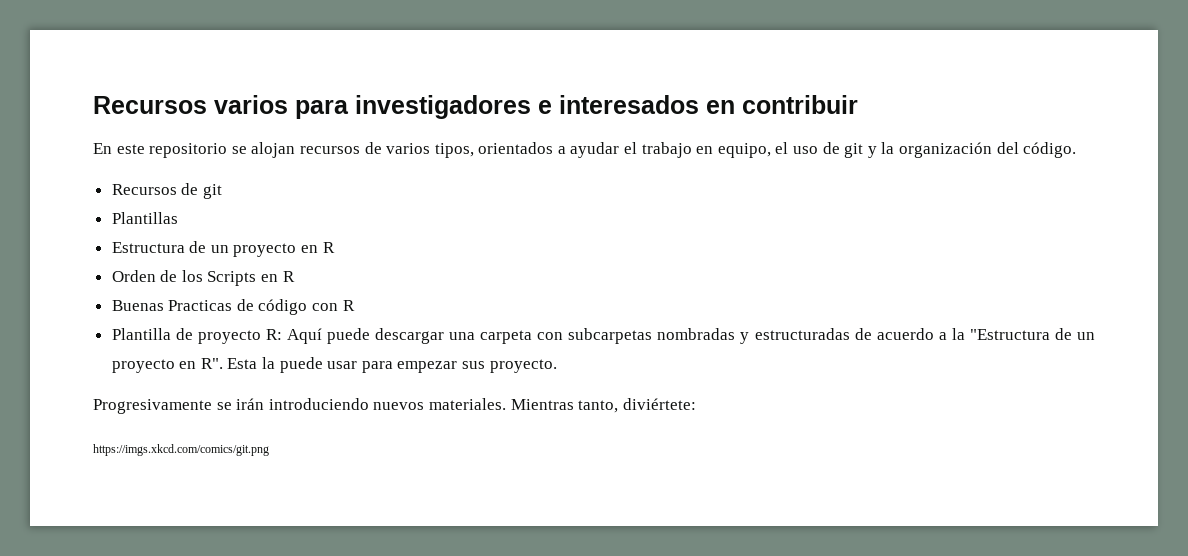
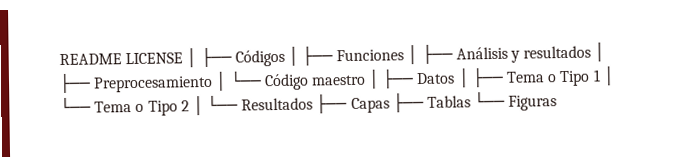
- Recursos varios para investigadores e interesados en contribuir
- En este repositorio se alojan recursos de varios tipos, orientados a ayudar el trabajo en equipo, el uso de git y la organización del código.
- Recursos de git
- Plantillas
- Estructura de un proyecto en R
- Orden de los Scripts en R
- Buenas Practicas de código con R
- Plantilla de proyecto R: Aquí puede descargar una carpeta con subcarpetas nombradas y estructuradas de acuerdo a la "Estructura de un proyecto en R". Esta la puede usar para empezar sus proyecto.
- Progresivamente se irán introduciendo nuevos materiales. Mientras tanto, diviértete:
- https://imgs.xkcd.com/comics/git.png
+ README LICENSE │ ├── Códigos │ ├── Funciones │ ├── Análisis y resultados │ ├── Preprocesamiento │ └── Código maestro │ ├── Datos │ ├── Tema o Tipo 1 │ └── Tema o Tipo 2 │ └── Resultados ├── Capas ├── Tablas └── Figuras

